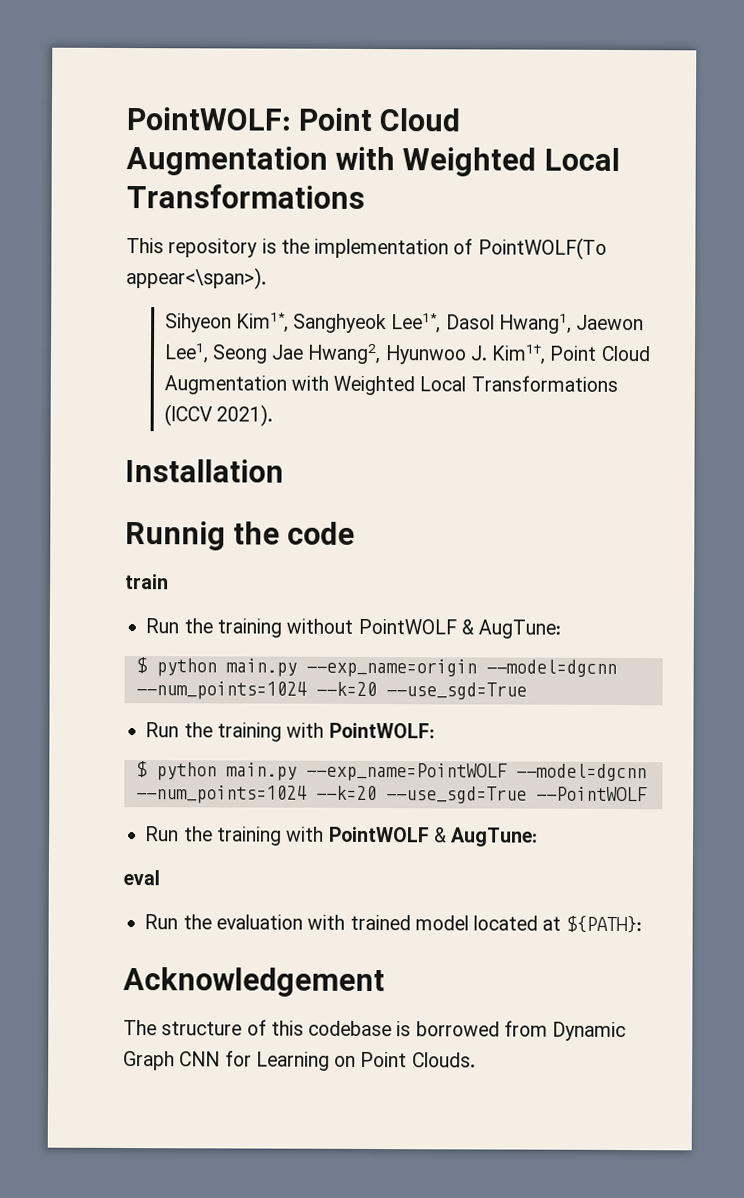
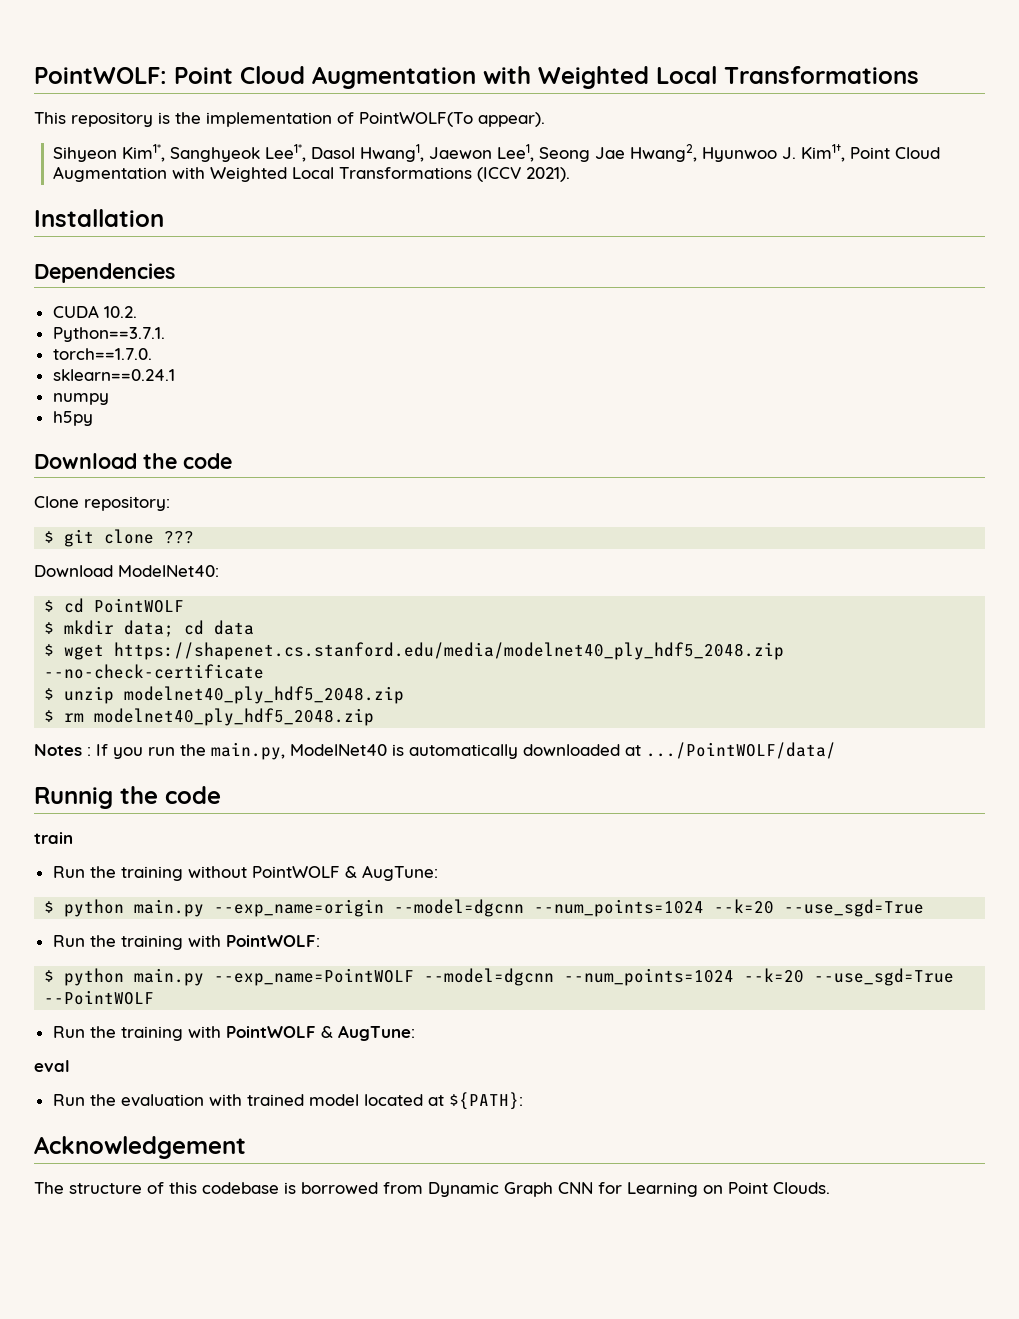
- This repository is the implementation of PointWOLF(To appear<\span>).
+ This repository is the implementation of PointWOLF(To appear).
+ Dependencies
+ CUDA 10.2.
+ Python==3.7.1.
+ torch==1.7.0.
+ sklearn==0.24.1
+ numpy
+ h5py
+ Download the code
+ Clone repository:
+ $ git clone ???
+ Download ModelNet40:
+ $ cd PointWOLF
+ $ mkdir data; cd data
+ $ wget https://shapenet.cs.stanford.edu/media/modelnet40_ply_hdf5_2048.zip --no-check-certificate
+ $ unzip modelnet40_ply_hdf5_2048.zip
+ $ rm modelnet40_ply_hdf5_2048.zip
+ Notes : If you run the main.py, ModelNet40 is automatically downloaded at .../PointWOLF/data/

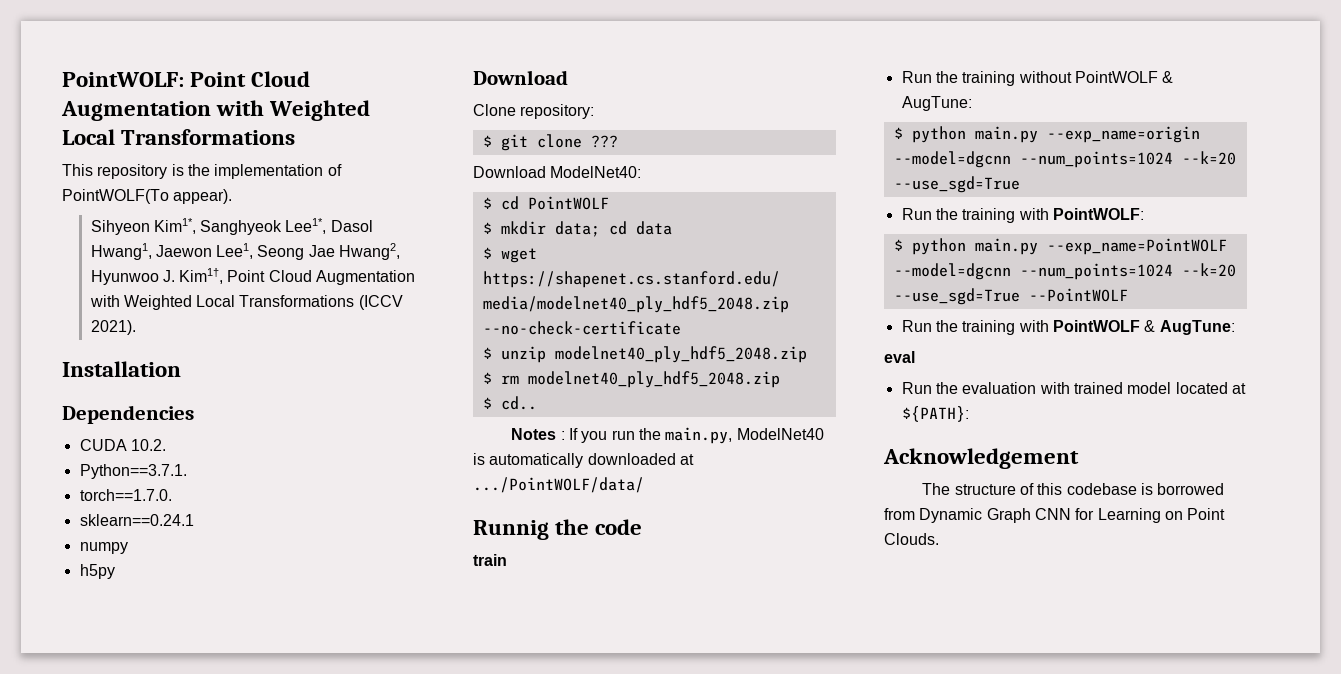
  h5py
- Download the code
+ Download
+ $ cd..

